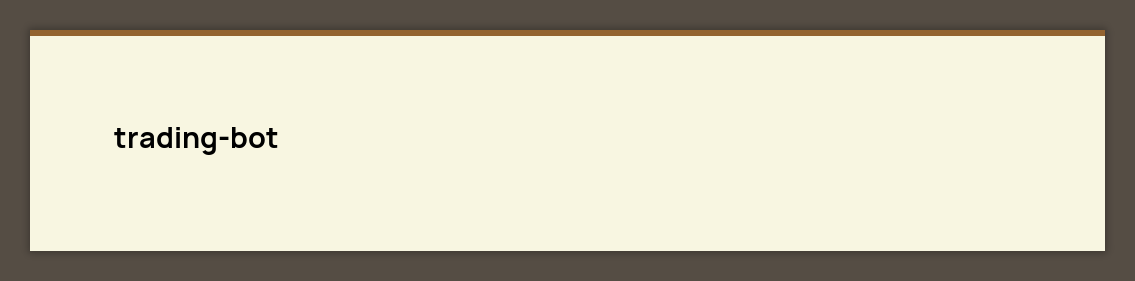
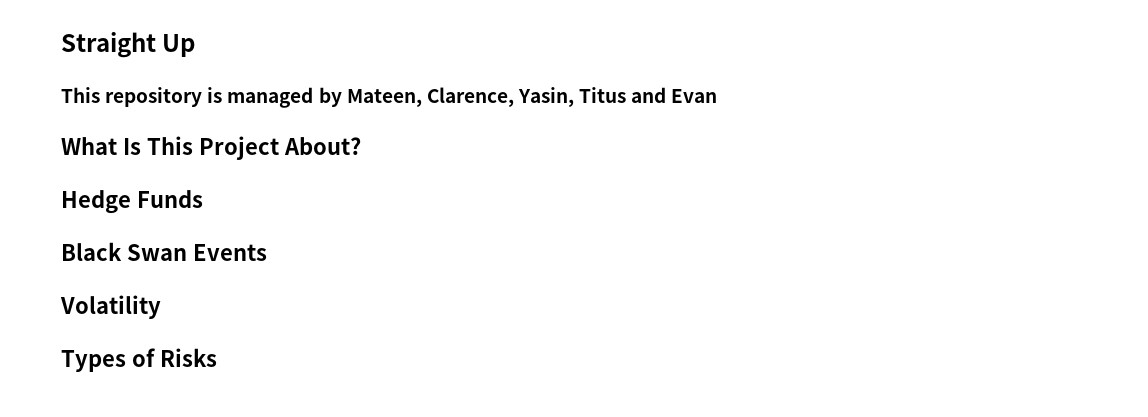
- trading-bot
+ Straight Up
+ This repository is managed by Mateen, Clarence, Yasin, Titus and Evan
+ What Is This Project About?
+ Hedge Funds
+ Black Swan Events
+ Volatility
+ Types of Risks

